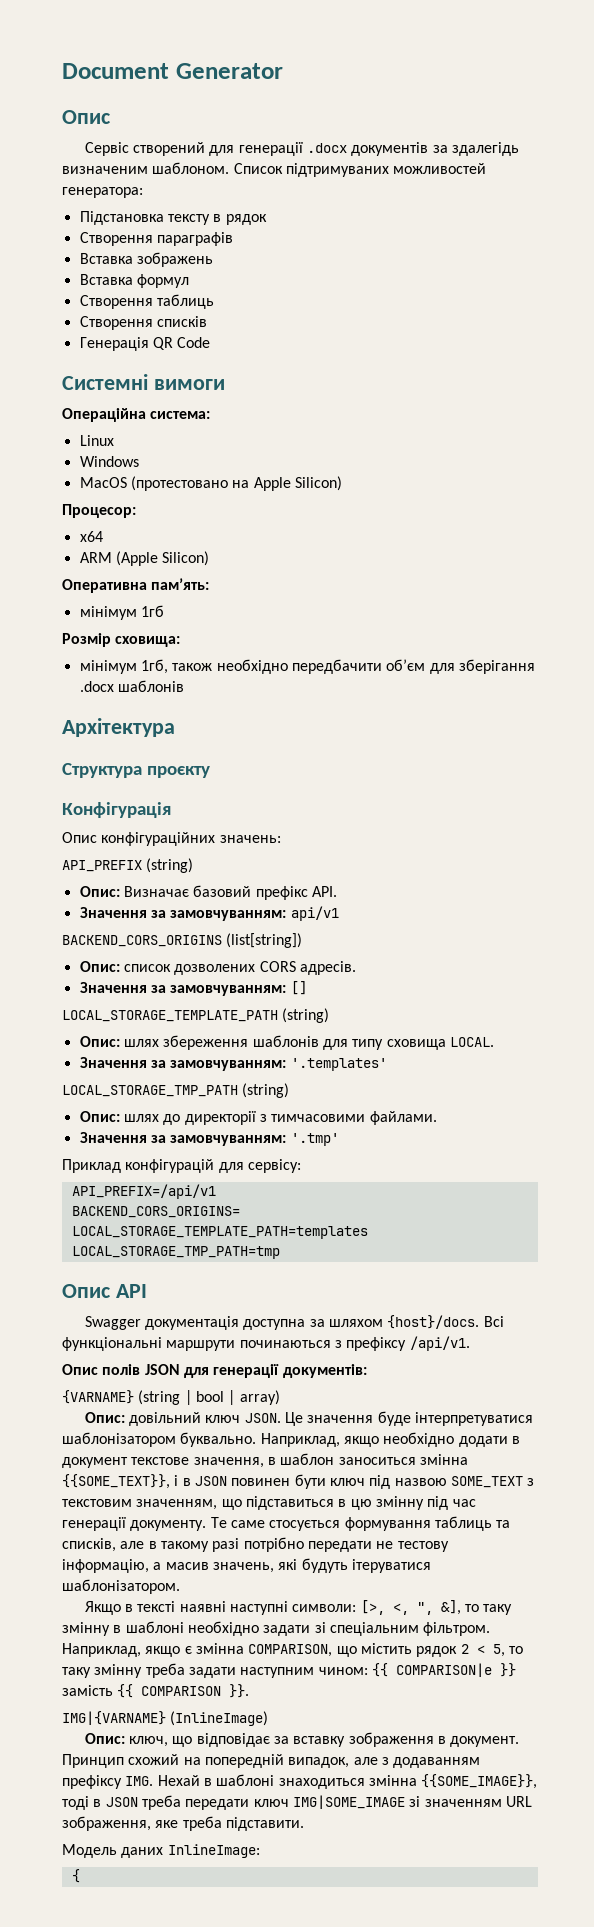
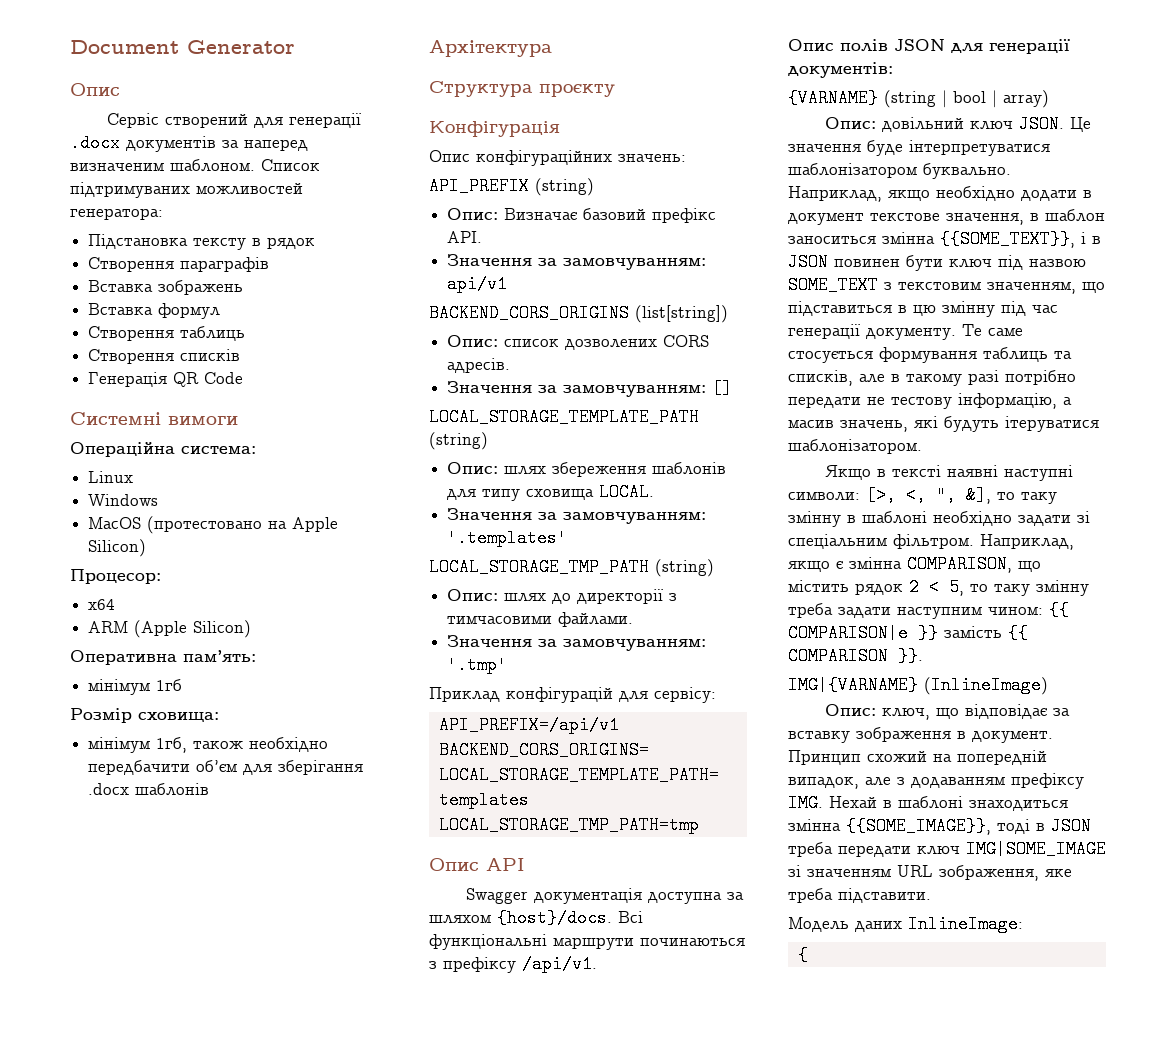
- Сервіс створений для генерації .docx документів за здалегідь визначеним шаблоном.
+ Сервіс створений для генерації .docx документів за наперед визначеним шаблоном.

